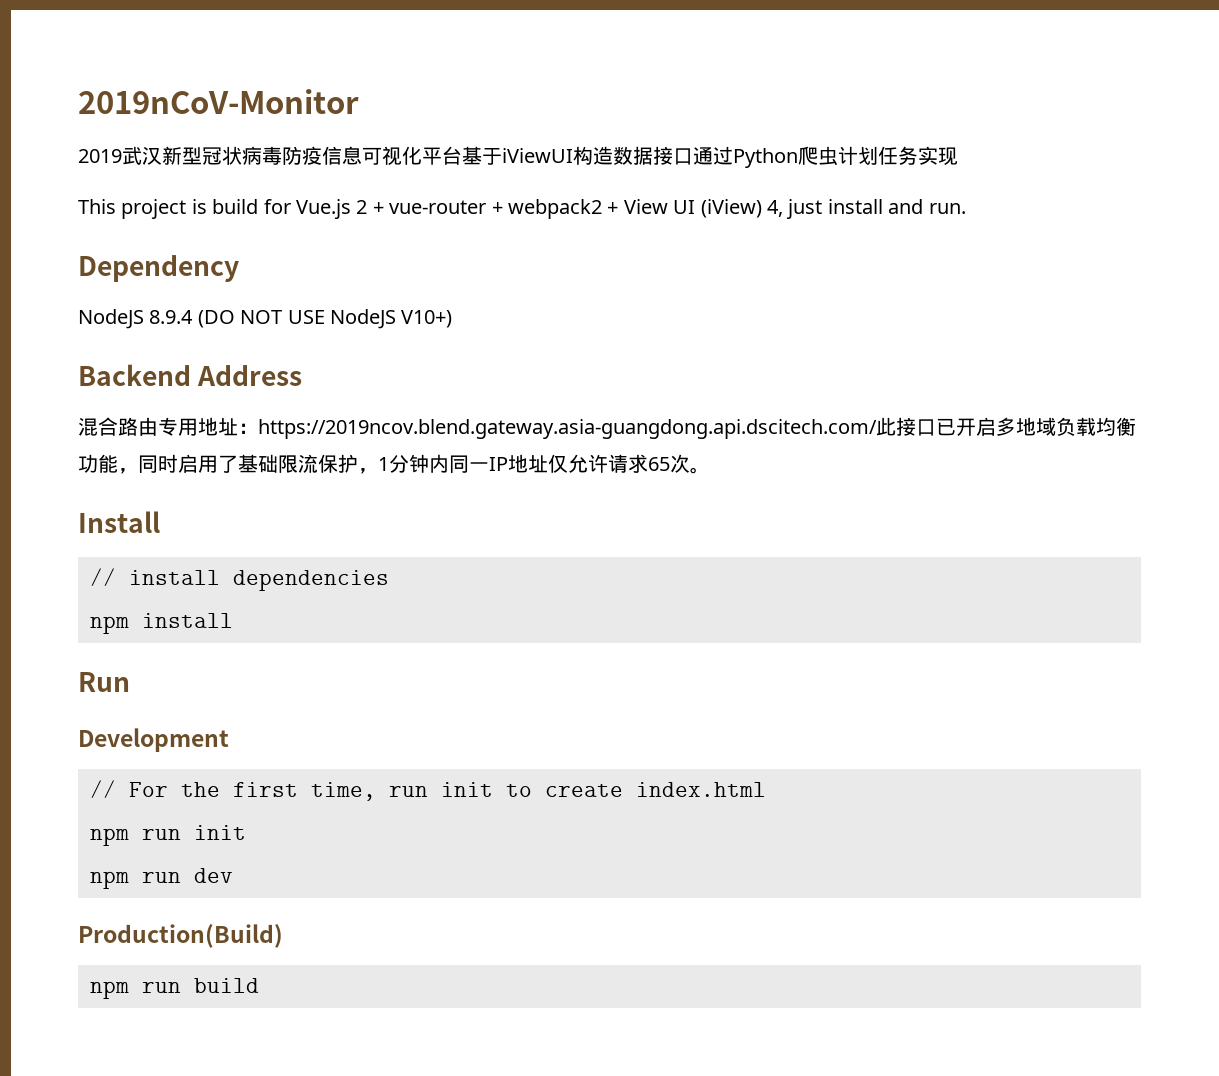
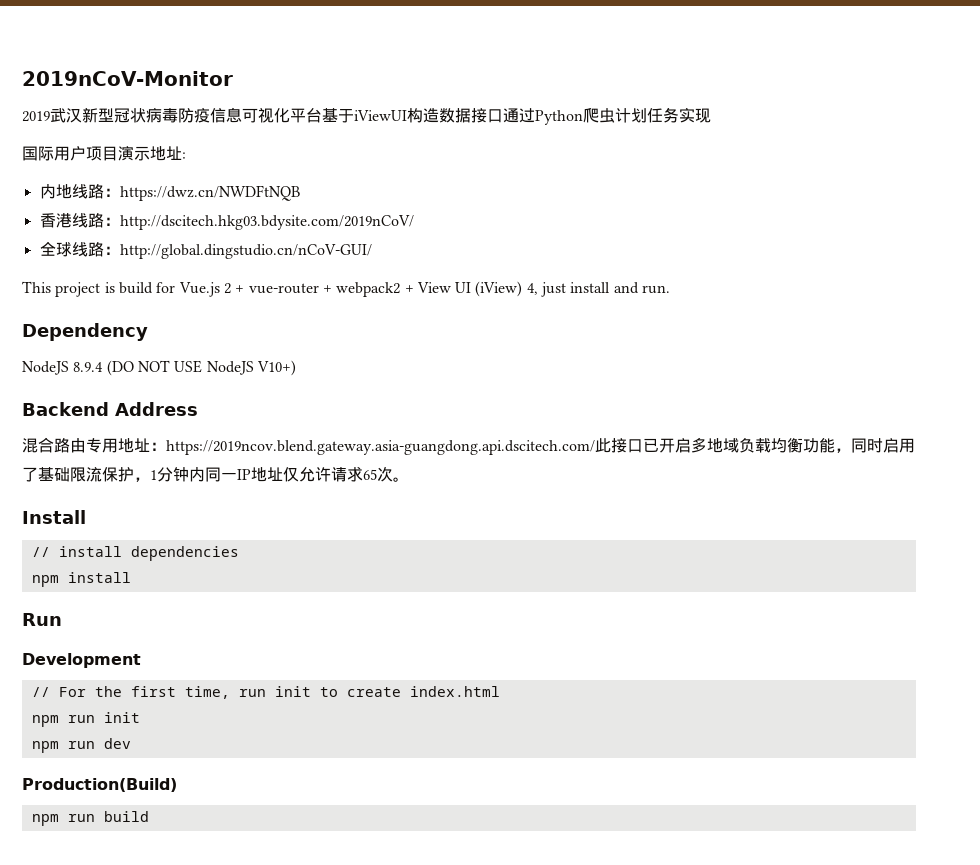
+ 国际用户项目演示地址:
+ 内地线路：https://dwz.cn/NWDFtNQB
+ 香港线路：http://dscitech.hkg03.bdysite.com/2019nCoV/
+ 全球线路：http://global.dingstudio.cn/nCoV-GUI/

